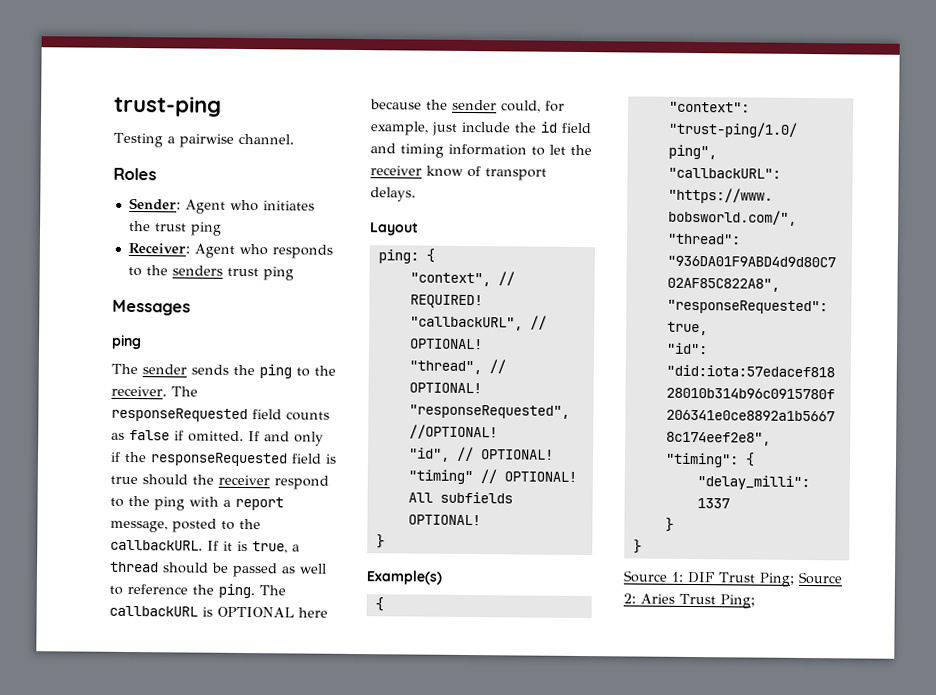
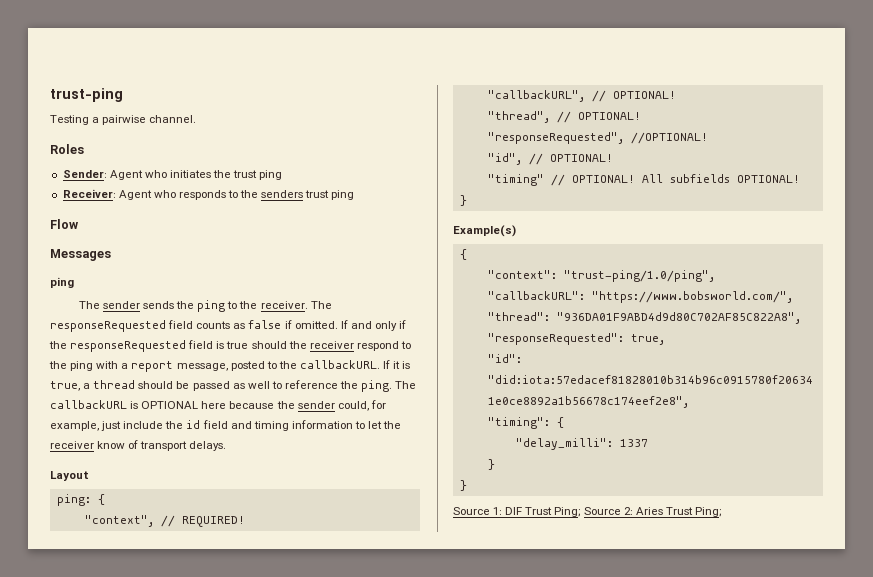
+ Flow

